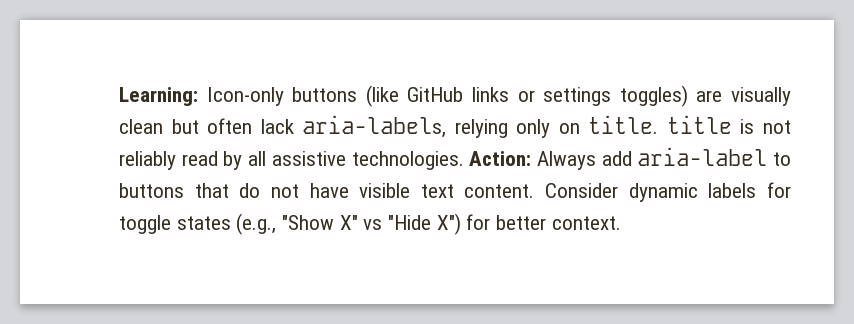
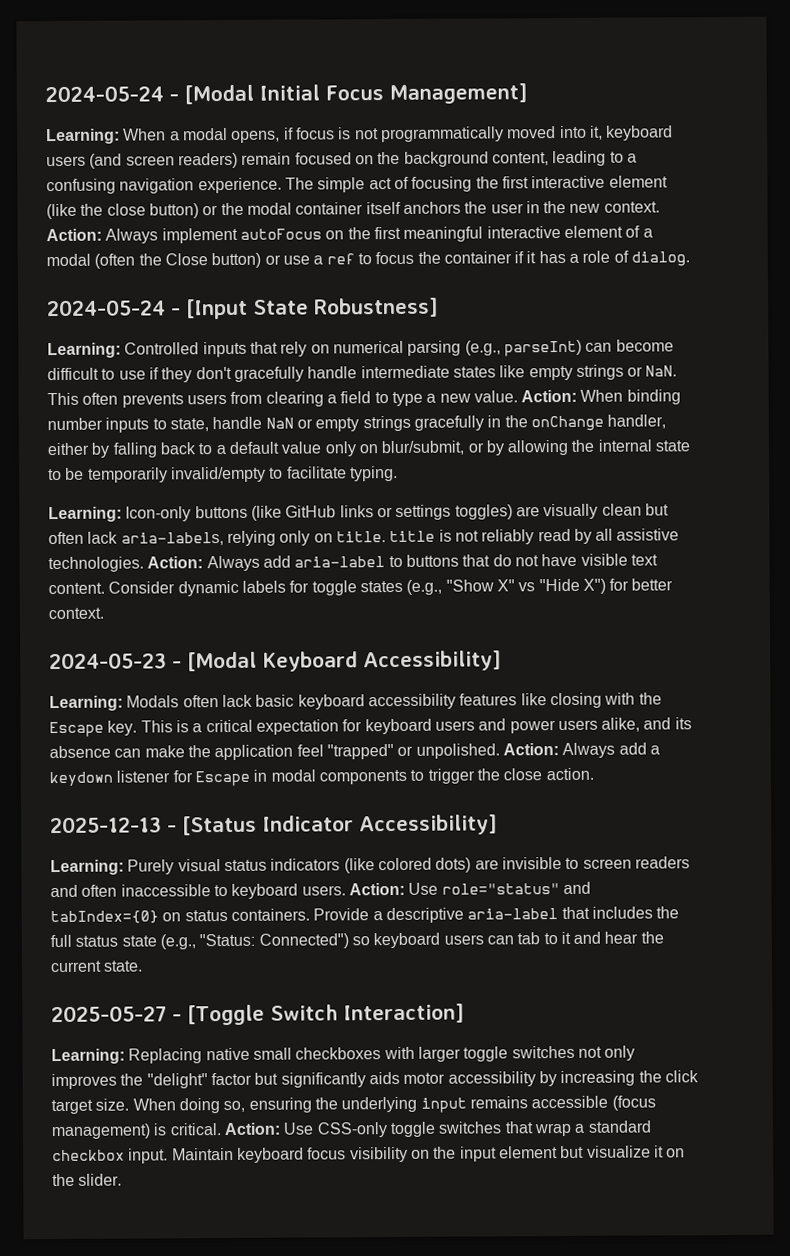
+ 2024-05-24 - [Modal Initial Focus Management]
+ Learning: When a modal opens, if focus is not programmatically moved into it, keyboard users (and screen readers) remain focused on the background content, leading to a confusing navigation experience. The simple act of focusing the first interactive element (like the close button) or the modal container itself anchors the user in the new context. Action: Always implement autoFocus on the first meaningful interactive element of a modal (often the Close button) or use a ref to focus the container if it has a role of dialog.
+ 2024-05-24 - [Input State Robustness]
+ Learning: Controlled inputs that rely on numerical parsing (e.g., parseInt) can become difficult to use if they don't gracefully handle intermediate states like empty strings or NaN. This often prevents users from clearing a field to type a new value. Action: When binding number inputs to state, handle NaN or empty strings gracefully in the onChange handler, either by falling back to a default value only on blur/submit, or by allowing the internal state to be temporarily invalid/empty to facilitate typing.
+ 2024-05-23 - [Modal Keyboard Accessibility]
+ Learning: Modals often lack basic keyboard accessibility features like closing with the Escape key. This is a critical expectation for keyboard users and power users alike, and its absence can make the application feel "trapped" or unpolished. Action: Always add a keydown listener for Escape in modal components to trigger the close action.
+ 2025-12-13 - [Status Indicator Accessibility]
+ Learning: Purely visual status indicators (like colored dots) are invisible to screen readers and often inaccessible to keyboard users. Action: Use role="status" and tabIndex={0} on status containers. Provide a descriptive aria-label that includes the full status state (e.g., "Status: Connected") so keyboard users can tab to it and hear the current state.
+ 2025-05-27 - [Toggle Switch Interaction]
+ Learning: Replacing native small checkboxes with larger toggle switches not only improves the "delight" factor but significantly aids motor accessibility by increasing the click target size. When doing so, ensuring the underlying input remains accessible (focus management) is critical. Action: Use CSS-only toggle switches that wrap a standard checkbox input. Maintain keyboard focus visibility on the input element but visualize it on the slider.

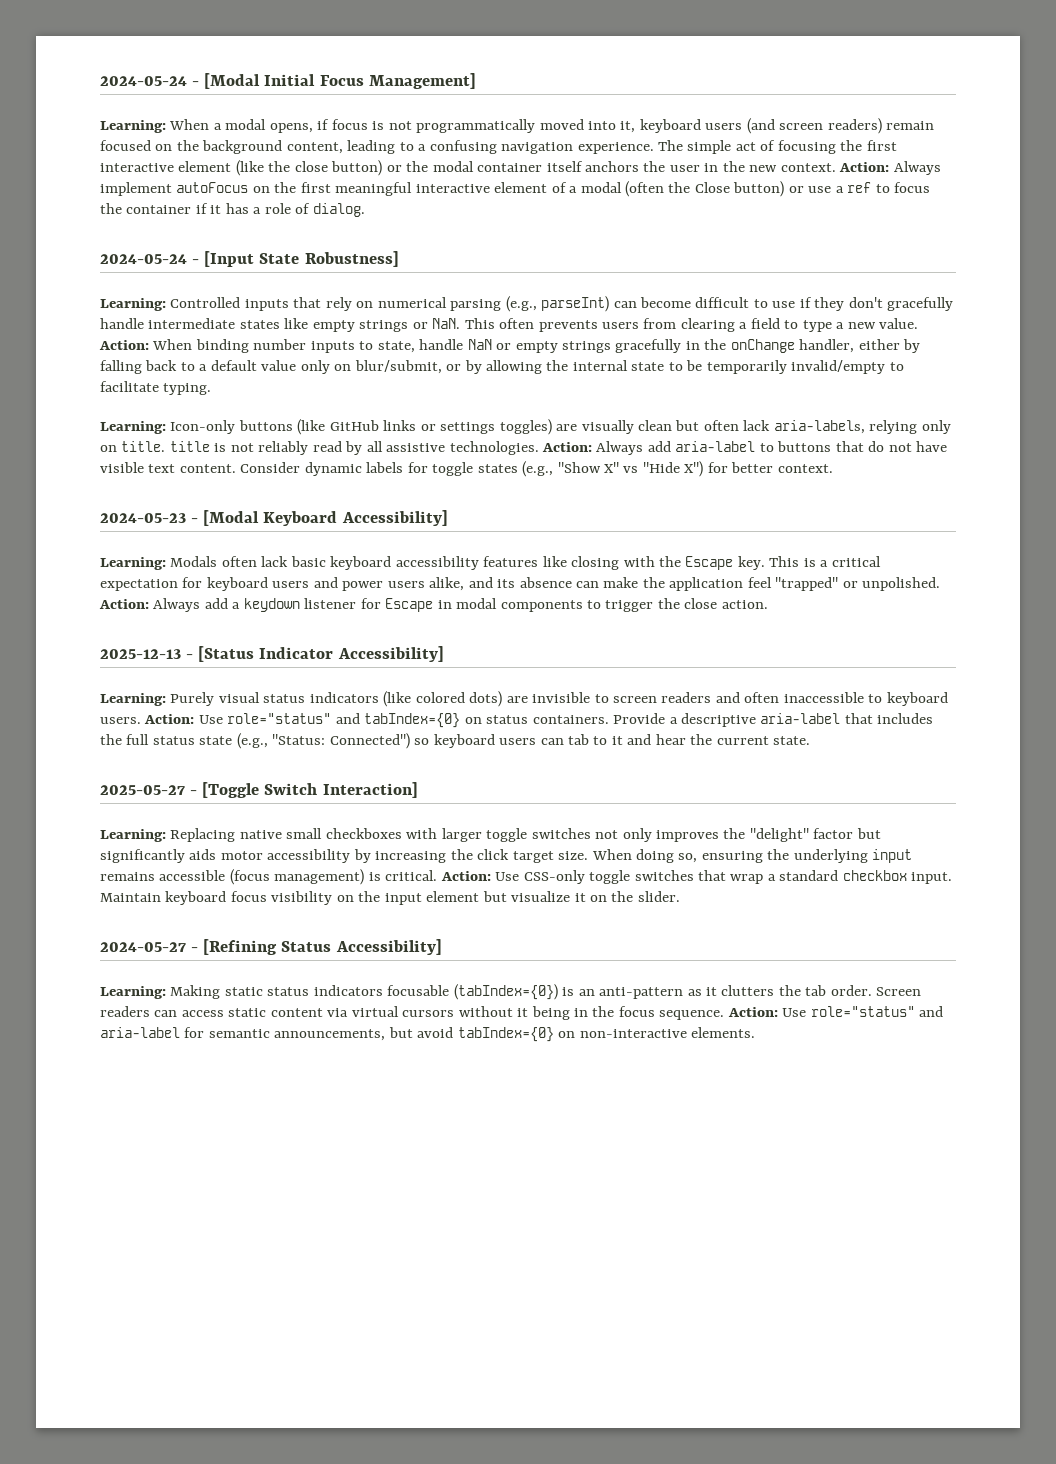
+ 2024-05-27 - [Refining Status Accessibility]
+ Learning: Making static status indicators focusable (tabIndex={0}) is an anti-pattern as it clutters the tab order. Screen readers can access static content via virtual cursors without it being in the focus sequence. Action: Use role="status" and aria-label for semantic announcements, but avoid tabIndex={0} on non-interactive elements.

